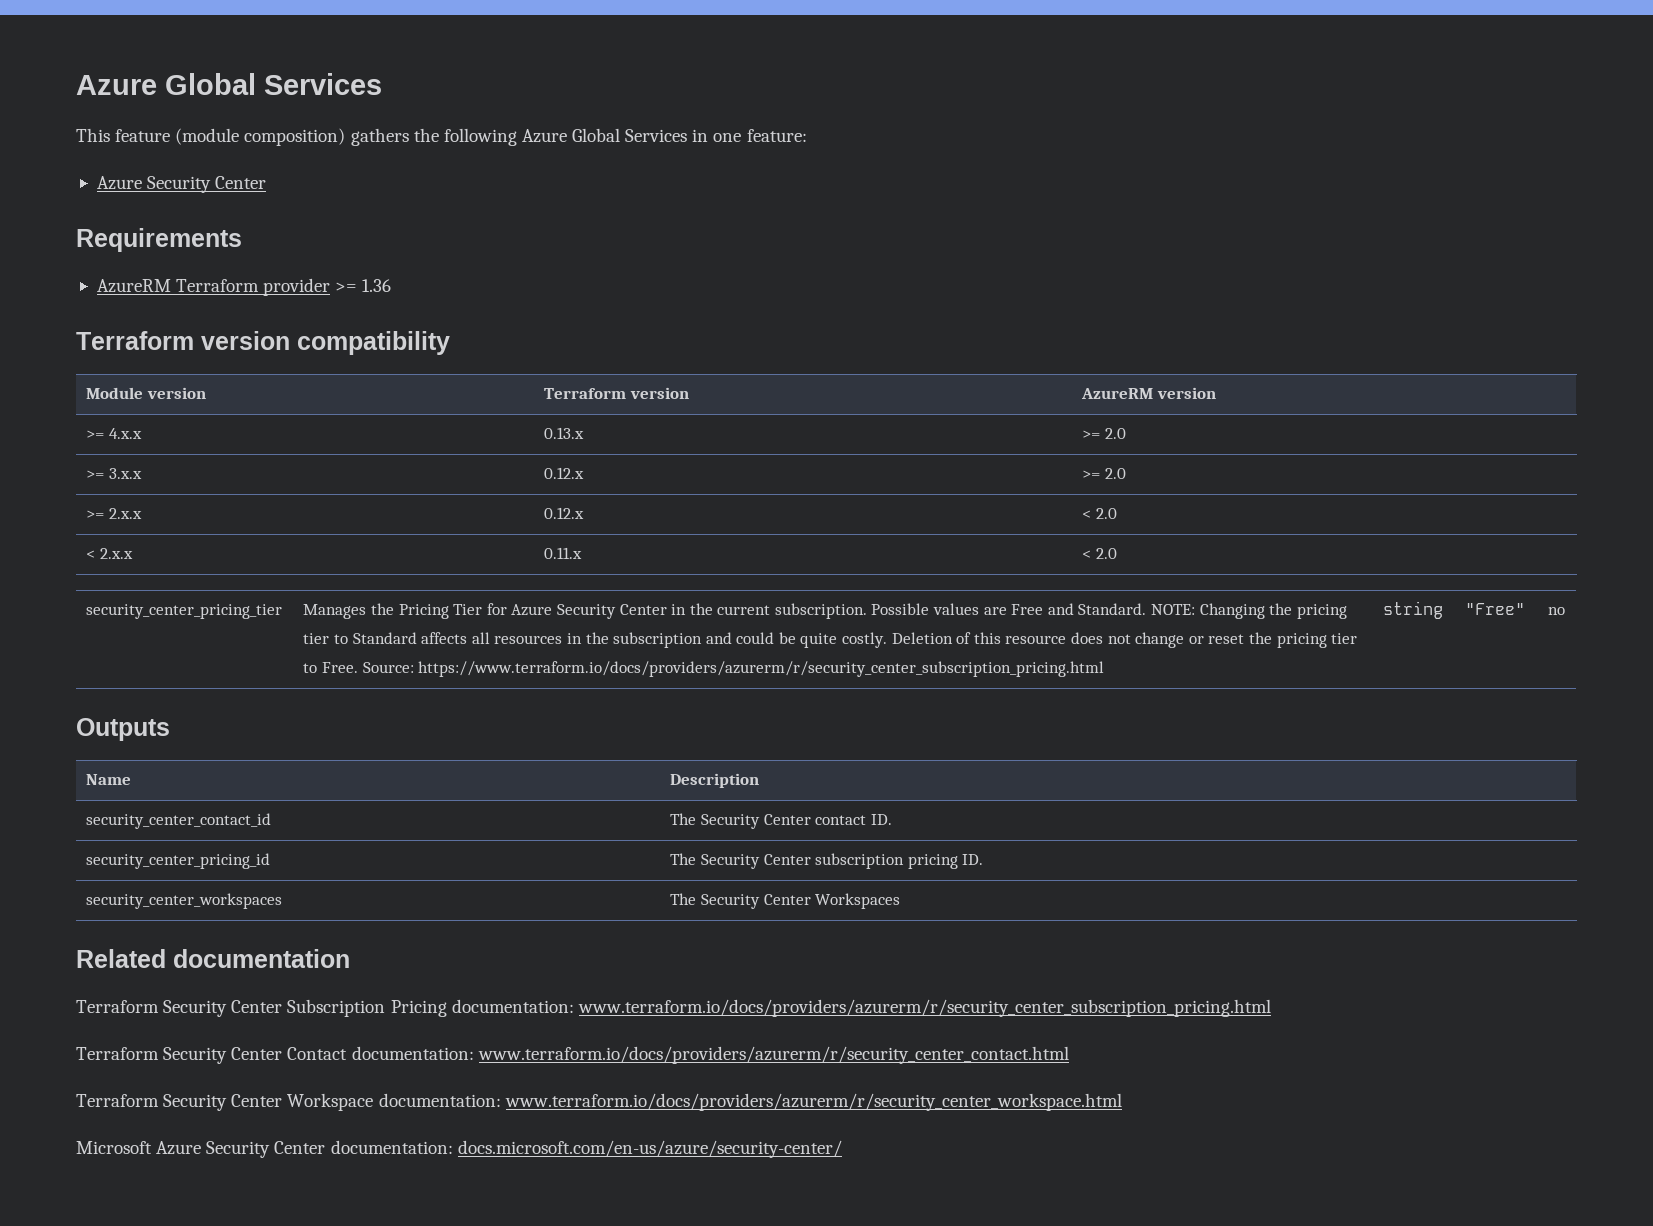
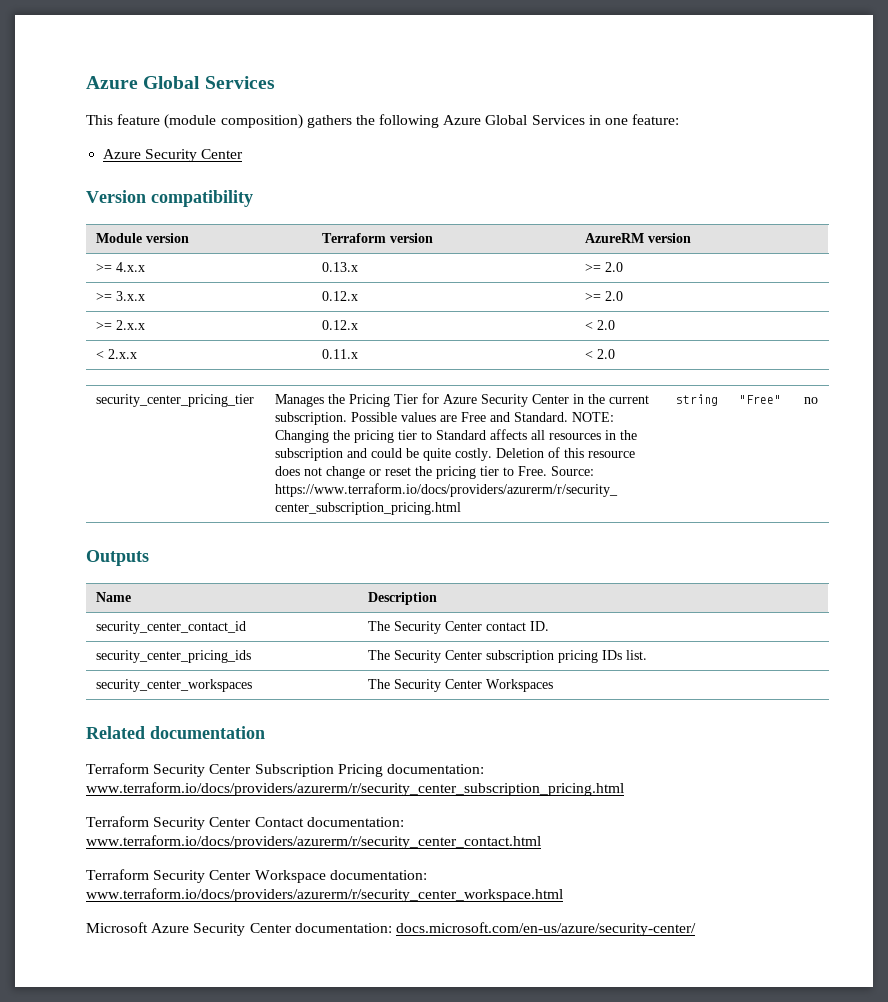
- Requirements
- AzureRM Terraform provider >= 1.36
- Terraform version compatibility
+ Version compatibility
- security_center_pricing_id | The Security Center subscription pricing ID.
+ security_center_pricing_ids | The Security Center subscription pricing IDs list.

